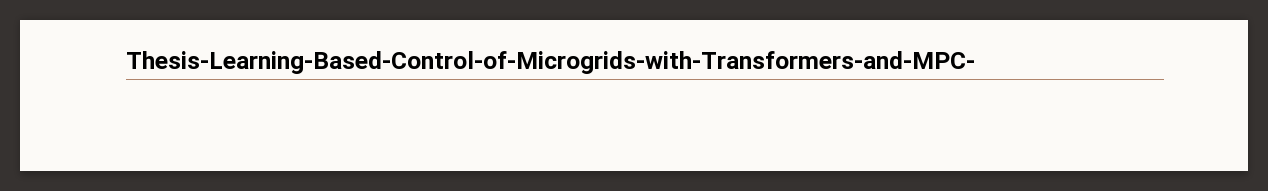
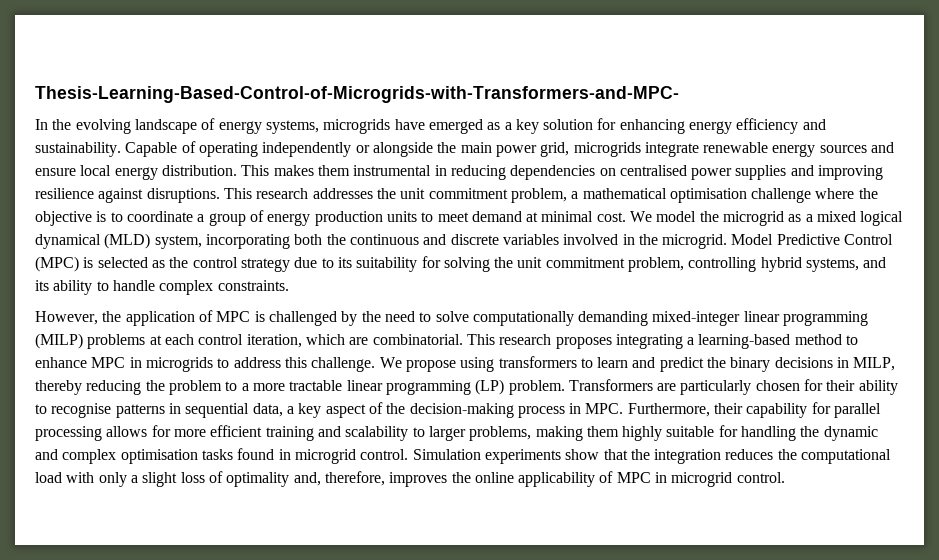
+ In the evolving landscape of energy systems, microgrids have emerged as a key solution for enhancing energy efficiency and sustainability. Capable of operating independently or alongside the main power grid, microgrids integrate renewable energy sources and ensure local energy distribution. This makes them instrumental in reducing dependencies on centralised power supplies and improving resilience against disruptions. This research addresses the unit commitment problem, a mathematical optimisation challenge where the objective is to coordinate a group of energy production units to meet demand at minimal cost. We model the microgrid as a mixed logical dynamical (MLD) system, incorporating both the continuous and discrete variables involved in the microgrid. Model Predictive Control (MPC) is selected as the control strategy due to its suitability for solving the unit commitment problem, controlling hybrid systems, and its ability to handle complex constraints.
+ However, the application of MPC is challenged by the need to solve computationally demanding mixed-integer linear programming (MILP) problems at each control iteration, which are combinatorial. This research proposes integrating a learning-based method to enhance MPC in microgrids to address this challenge. We propose using transformers to learn and predict the binary decisions in MILP, thereby reducing the problem to a more tractable linear programming (LP) problem. Transformers are particularly chosen for their ability to recognise patterns in sequential data, a key aspect of the decision-making process in MPC. Furthermore, their capability for parallel processing allows for more efficient training and scalability to larger problems, making them highly suitable for handling the dynamic and complex optimisation tasks found in microgrid control. Simulation experiments show that the integration reduces the computational load with only a slight loss of optimality and, therefore, improves the online applicability of MPC in microgrid control.

